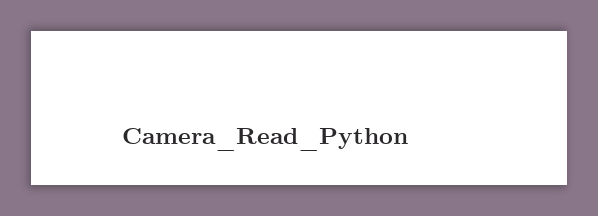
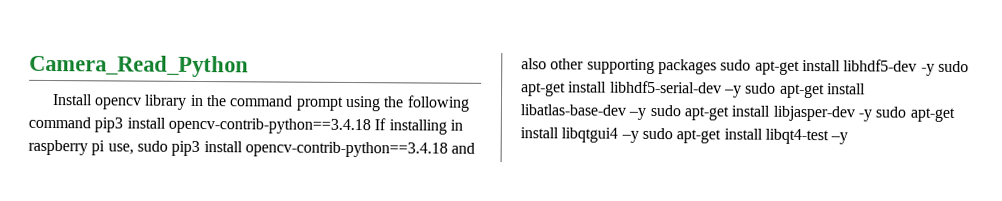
+ Install opencv library in the command prompt using the following command pip3 install opencv-contrib-python==3.4.18 If installing in raspberry pi use, sudo pip3 install opencv-contrib-python==3.4.18 and also other supporting packages sudo apt-get install libhdf5-dev -y sudo apt-get install libhdf5-serial-dev –y sudo apt-get install libatlas-base-dev –y sudo apt-get install libjasper-dev -y sudo apt-get install libqtgui4 –y sudo apt-get install libqt4-test –y

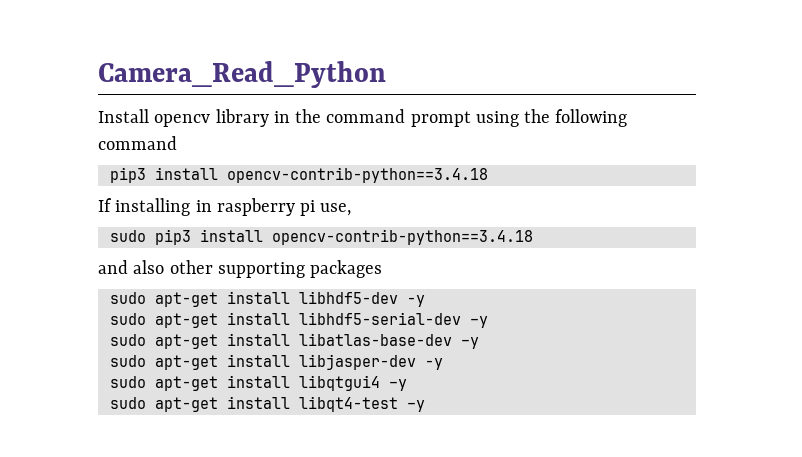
- Install opencv library in the command prompt using the following command pip3 install opencv-contrib-python==3.4.18 If installing in raspberry pi use, sudo pip3 install opencv-contrib-python==3.4.18 and also other supporting packages sudo apt-get install libhdf5-dev -y sudo apt-get install libhdf5-serial-dev –y sudo apt-get install libatlas-base-dev –y sudo apt-get install libjasper-dev -y sudo apt-get install libqtgui4 –y sudo apt-get install libqt4-test –y
+ Install opencv library in the command prompt using the following command
+ pip3 install opencv-contrib-python==3.4.18
+ If installing in raspberry pi use,
+ sudo pip3 install opencv-contrib-python==3.4.18
+ and also other supporting packages
+ sudo apt-get install libhdf5-dev -y
+ sudo apt-get install libhdf5-serial-dev –y
+ sudo apt-get install libatlas-base-dev –y
+ sudo apt-get install libjasper-dev -y
+ sudo apt-get install libqtgui4 –y
+ sudo apt-get install libqt4-test –y

